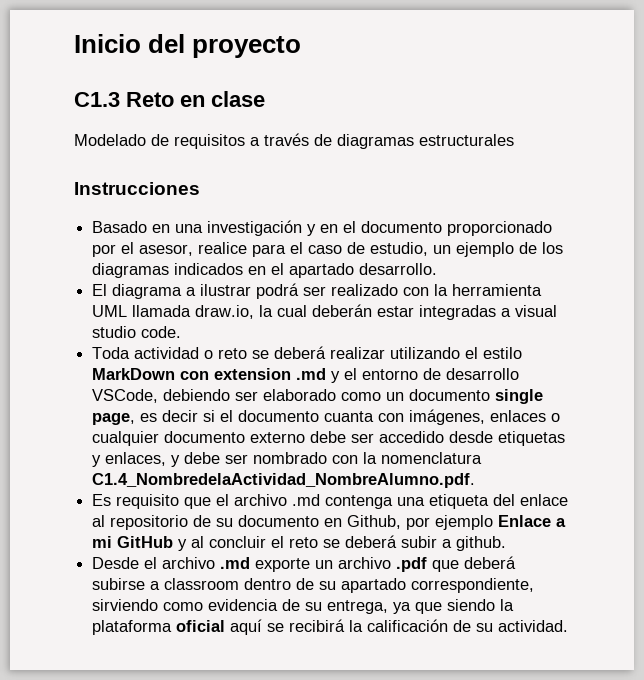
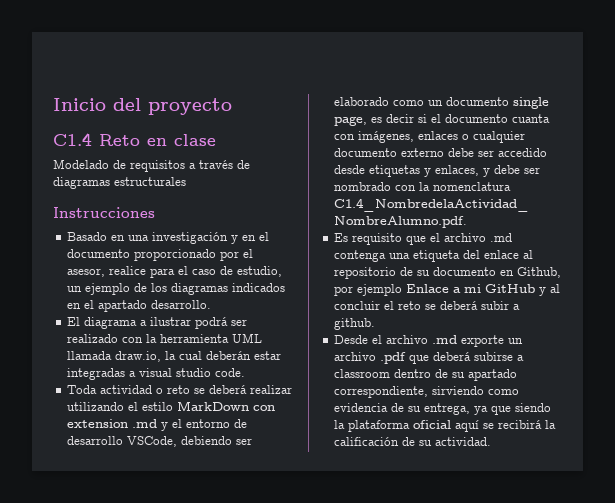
- C1.3 Reto en clase
+ C1.4 Reto en clase

